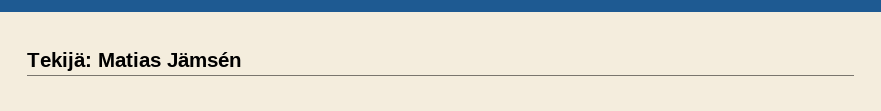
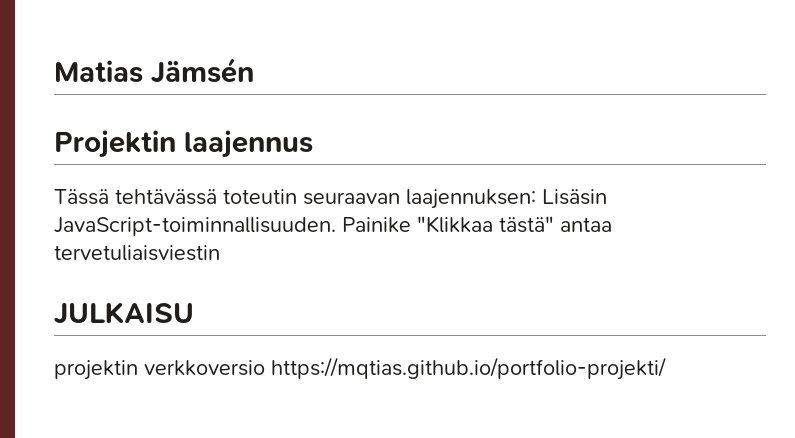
- Tekijä: Matias Jämsén
+ Matias Jämsén
+ Projektin laajennus
+ Tässä tehtävässä toteutin seuraavan laajennuksen: Lisäsin JavaScript-toiminnallisuuden. Painike "Klikkaa tästä" antaa tervetuliaisviestin
+ JULKAISU
+ projektin verkkoversio https://mqtias.github.io/portfolio-projekti/

